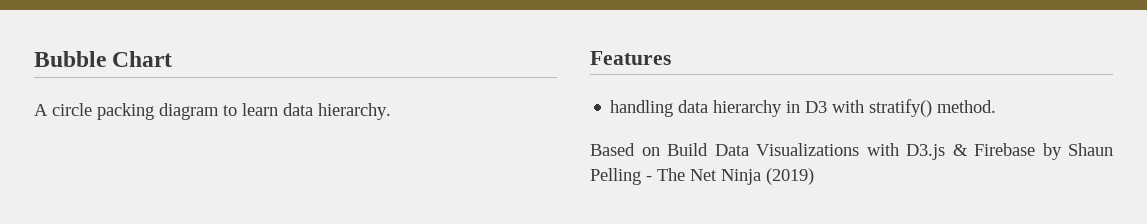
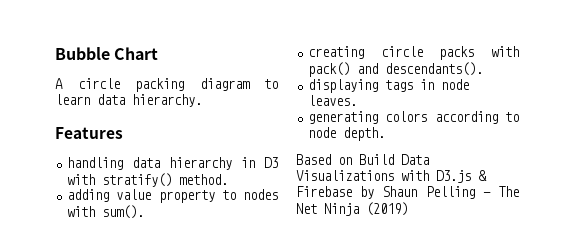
+ adding value property to nodes with sum().
+ creating circle packs with pack() and descendants().
+ displaying tags in node leaves.
+ generating colors according to node depth.

